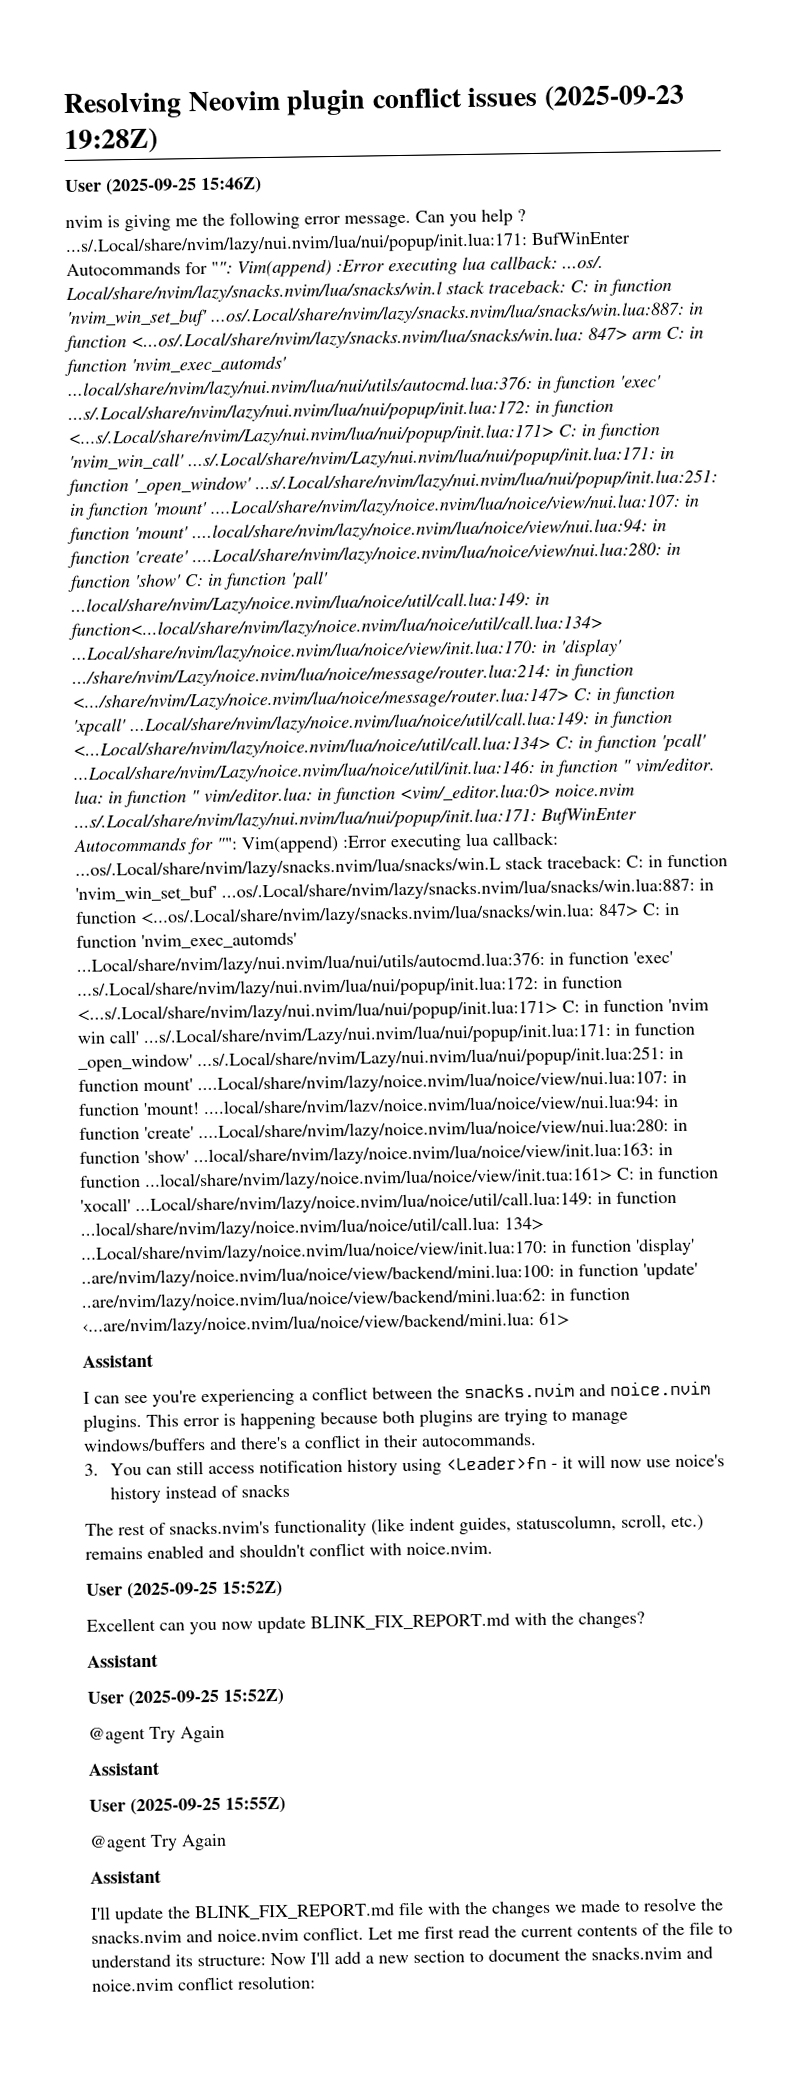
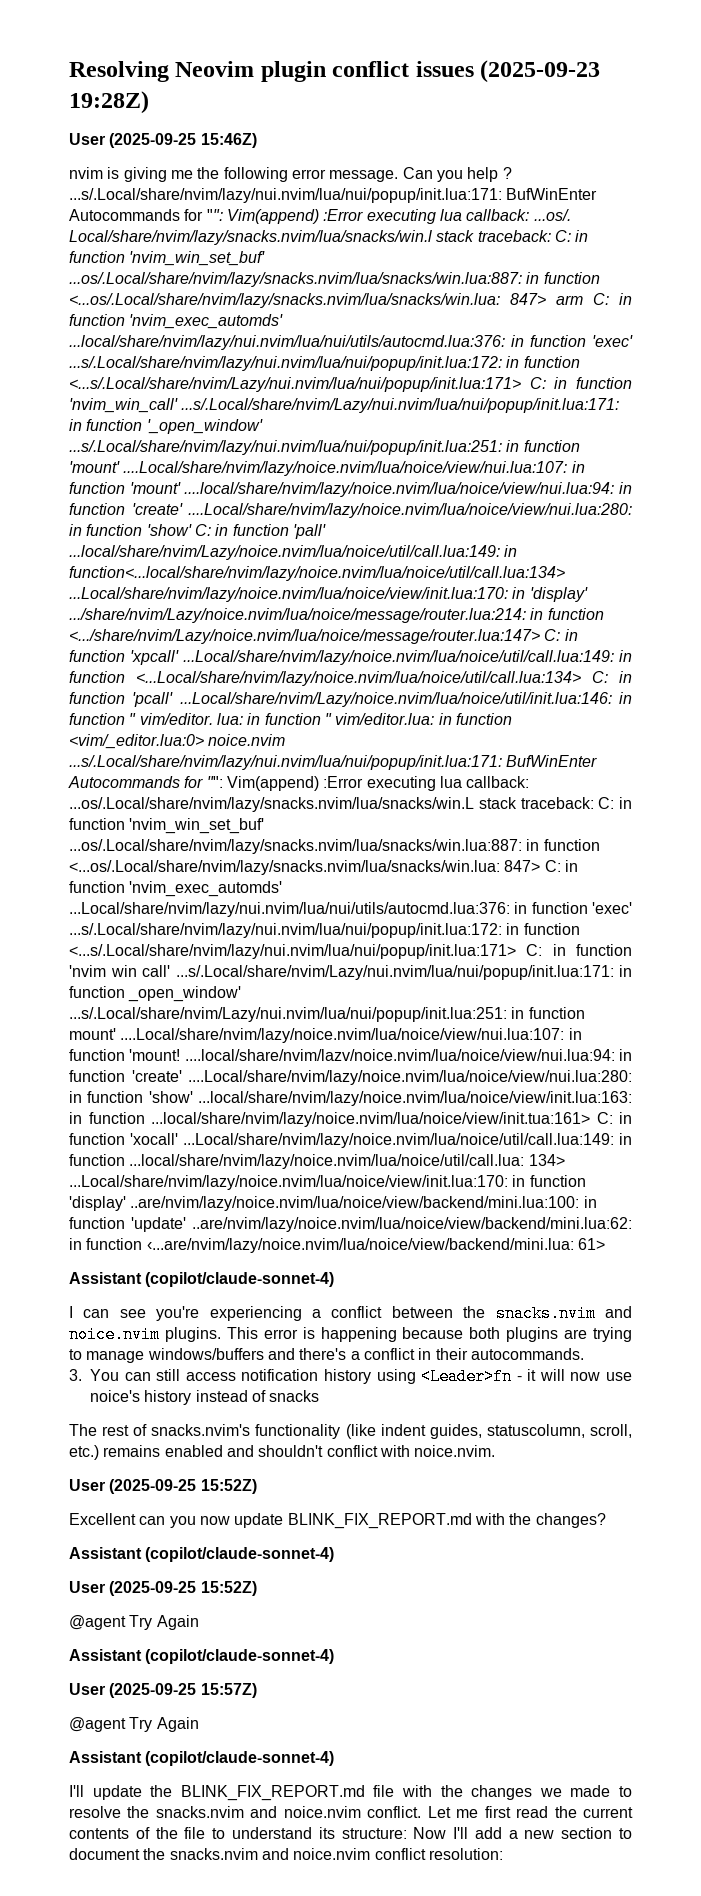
  61>
- Assistant
+ Assistant (copilot/claude-sonnet-4)
  Excellent can you now update BLINK_FIX_REPORT.md with the changes?
- Assistant
+ Assistant (copilot/claude-sonnet-4)
  User (2025-09-25 15:52Z)
  @agent Try Again
- Assistant
- User (2025-09-25 15:55Z)
+ Assistant (copilot/claude-sonnet-4)
+ User (2025-09-25 15:57Z)
  @agent Try Again
- Assistant
+ Assistant (copilot/claude-sonnet-4)

